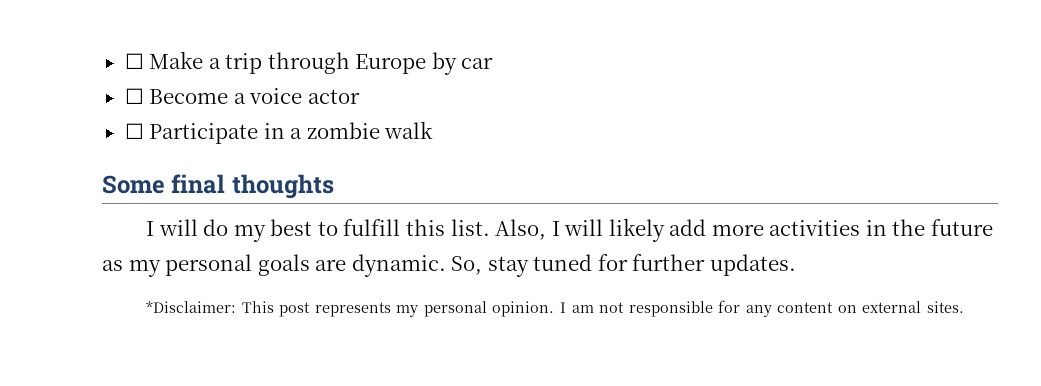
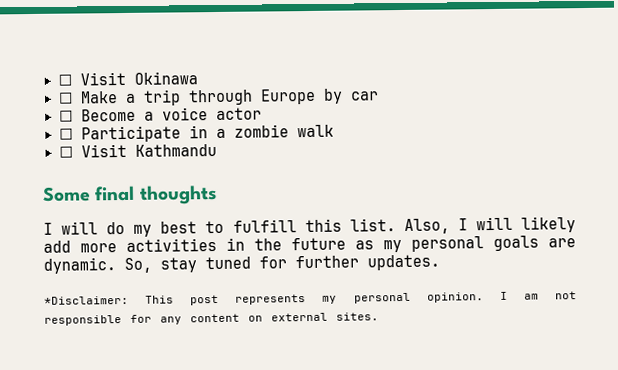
+ ☐ Visit Okinawa
+ ☐ Visit Kathmandu

